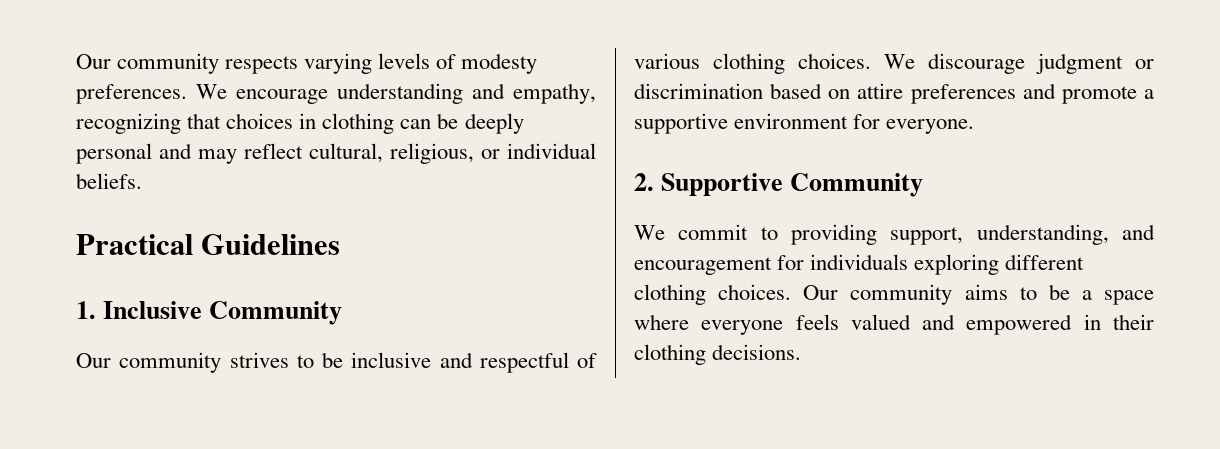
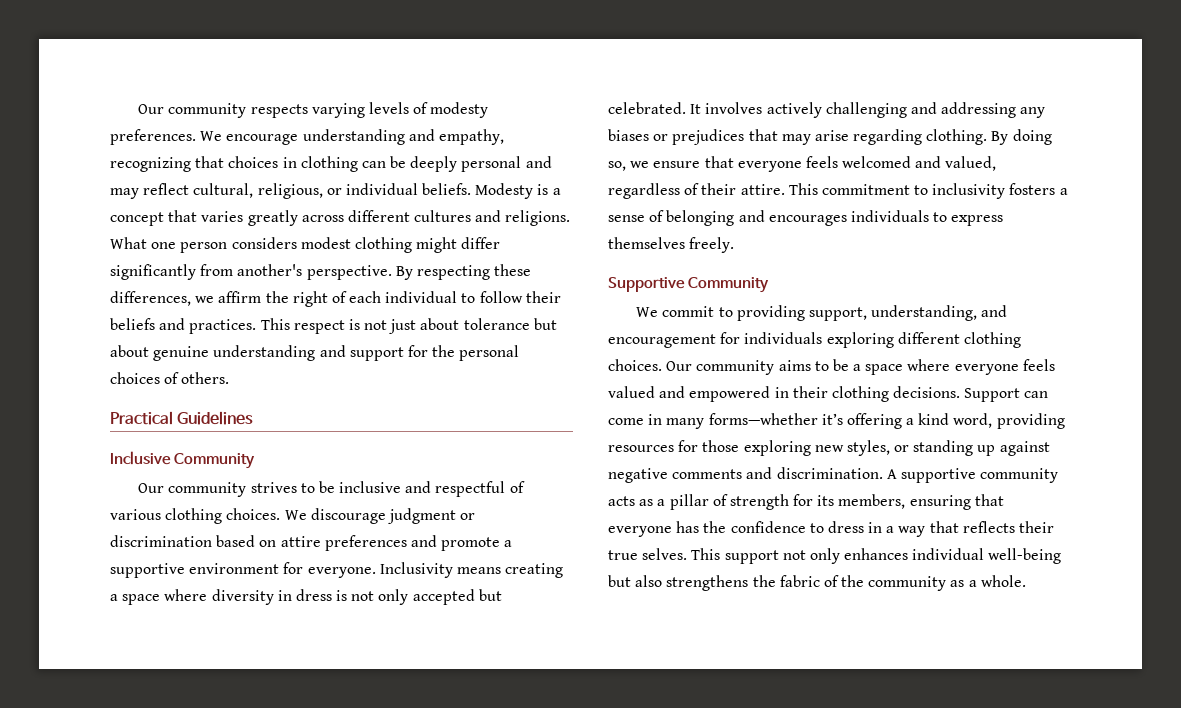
+ Modesty is a concept that varies greatly across different cultures and religions. What one person considers modest clothing might differ significantly from another's perspective. By respecting these differences, we affirm the right of each individual to follow their beliefs and practices. This respect is not just about tolerance but about genuine understanding and support for the personal choices of others.
- 1. Inclusive Community
+ Inclusive Community
- We discourage judgment or discrimination based on attire preferences and promote a supportive environment for everyone.
- 2. Supportive Community
+ We discourage judgment or discrimination based on attire preferences and promote a supportive environment for everyone. Inclusivity means creating a space where diversity in dress is not only accepted but celebrated. It involves actively challenging and addressing any biases or prejudices that may arise regarding clothing. By doing so, we ensure that everyone feels welcomed and valued, regardless of their attire. This commitment to inclusivity fosters a sense of belonging and encourages individuals to express themselves freely.
+ Supportive Community
+ Support can come in many forms—whether it’s offering a kind word, providing resources for those exploring new styles, or standing up against negative comments and discrimination. A supportive community acts as a pillar of strength for its members, ensuring that everyone has the confidence to dress in a way that reflects their true selves. This support not only enhances individual well-being but also strengthens the fabric of the community as a whole.

